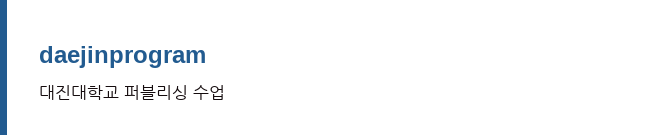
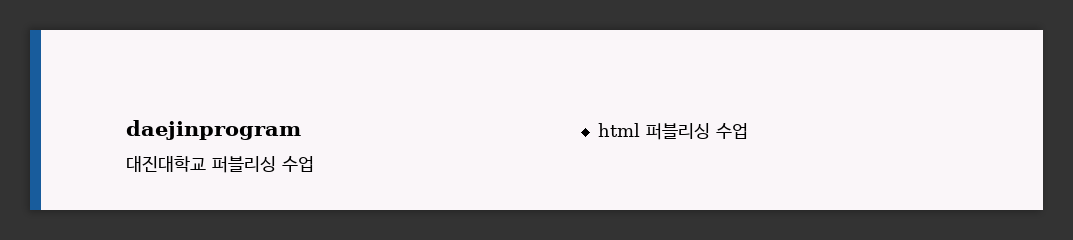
+ html 퍼블리싱 수업

